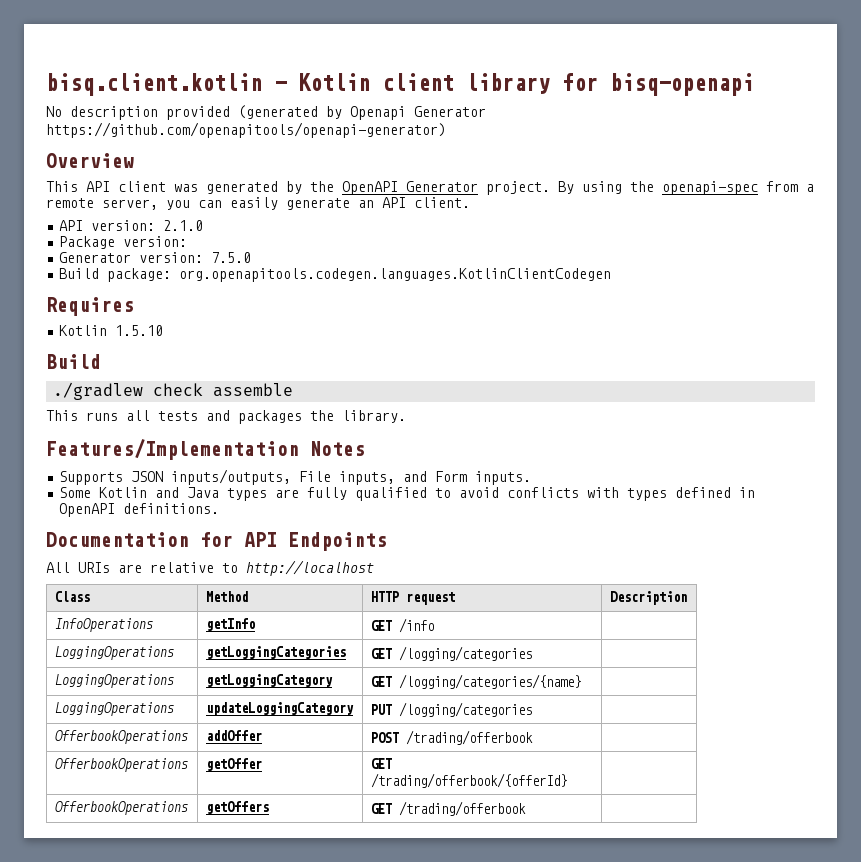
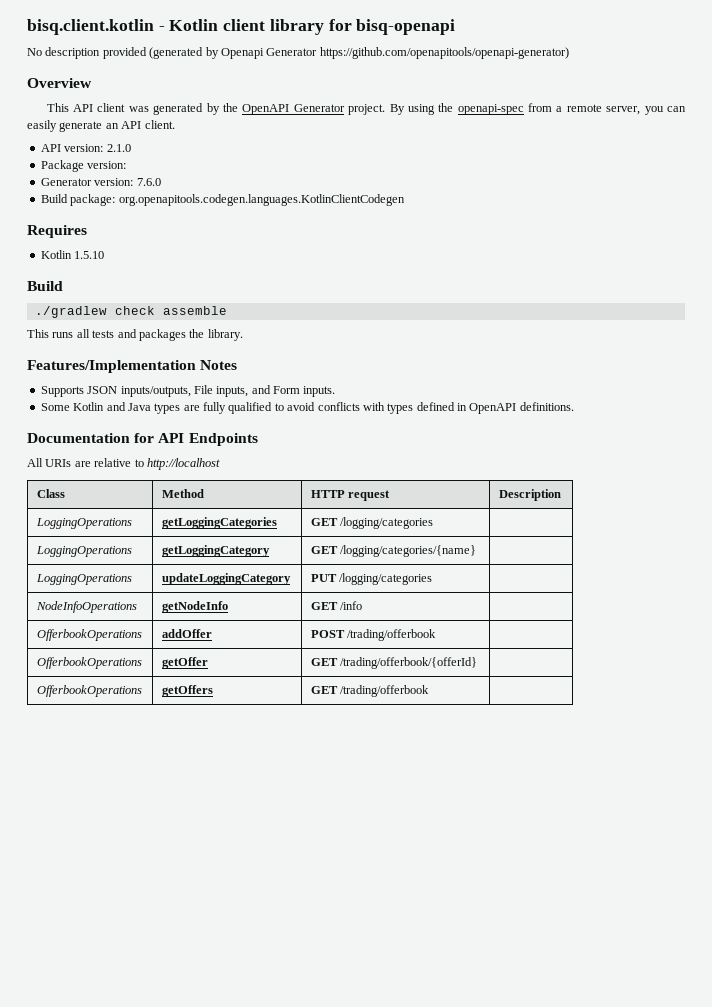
- Generator version: 7.5.0
+ Generator version: 7.6.0
- InfoOperations | getInfo | GET /info |
+ NodeInfoOperations | getNodeInfo | GET /info |

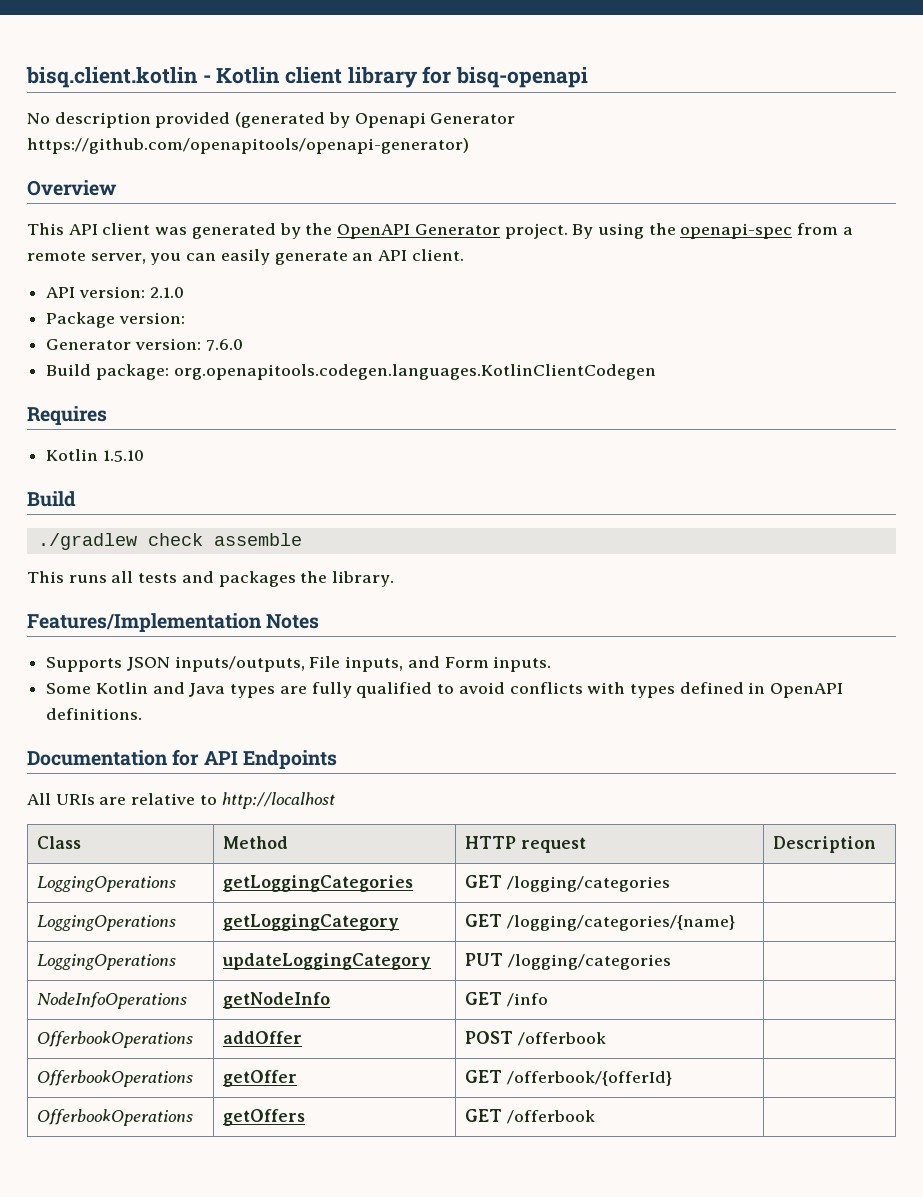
- OfferbookOperations | addOffer | POST /trading/offerbook |
+ OfferbookOperations | addOffer | POST /offerbook |
- OfferbookOperations | getOffer | GET /trading/offerbook/{offerId} |
+ OfferbookOperations | getOffer | GET /offerbook/{offerId} |
- OfferbookOperations | getOffers | GET /trading/offerbook |
+ OfferbookOperations | getOffers | GET /offerbook |

